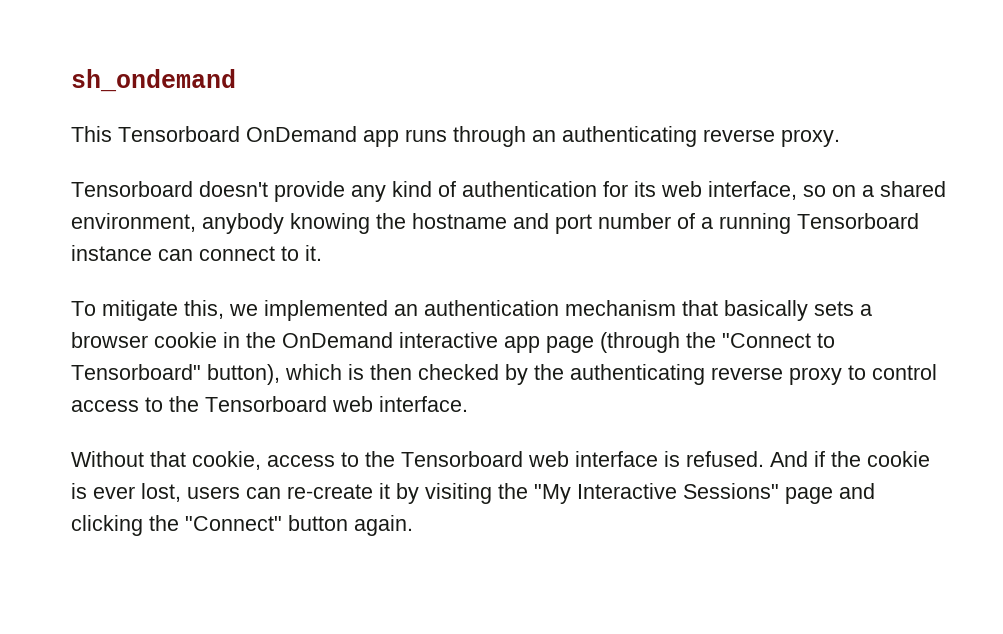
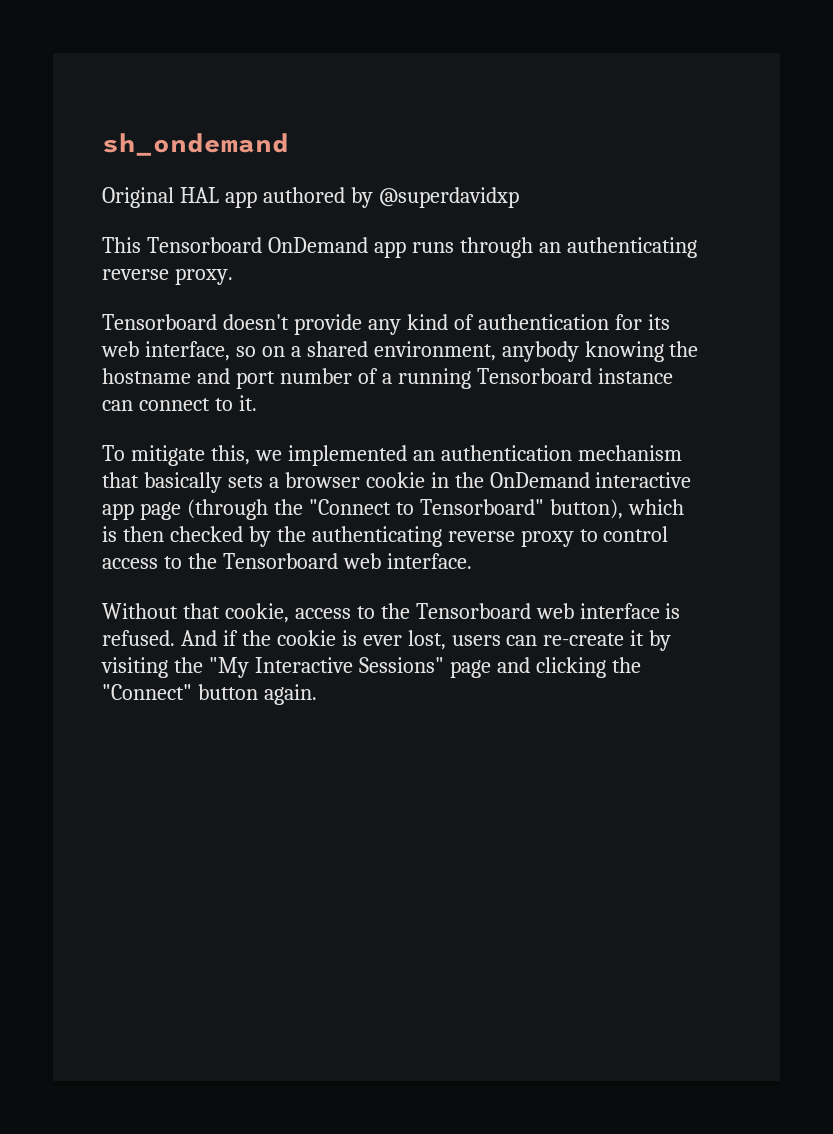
+ Original HAL app authored by @superdavidxp

